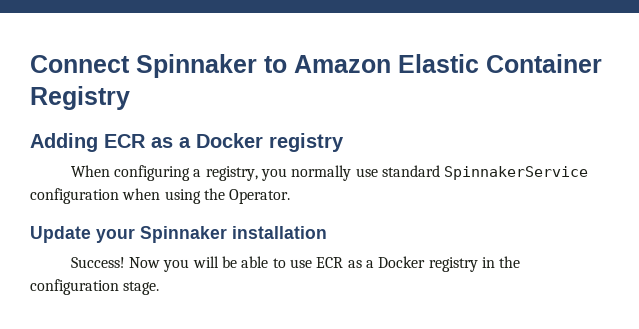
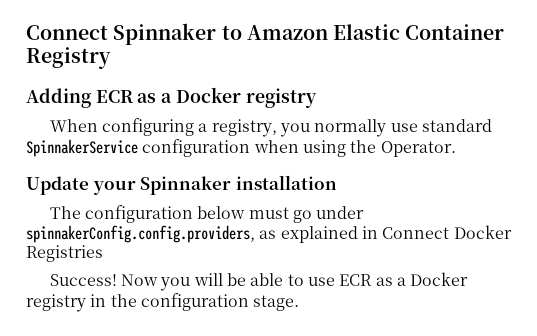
+ The configuration below must go under spinnakerConfig.config.providers, as explained in Connect Docker Registries

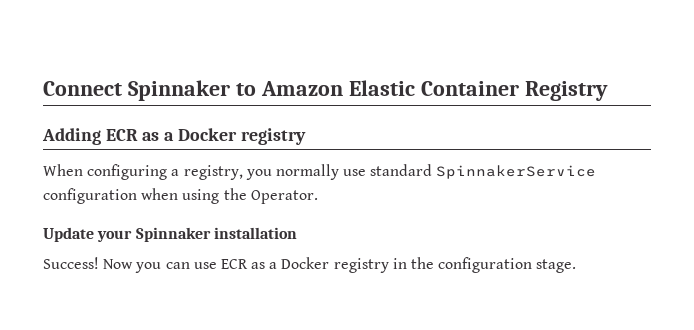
- The configuration below must go under spinnakerConfig.config.providers, as explained in Connect Docker Registries
- Now you will be able to use ECR as a Docker registry in the configuration stage.
+ Now you can use ECR as a Docker registry in the configuration stage.

